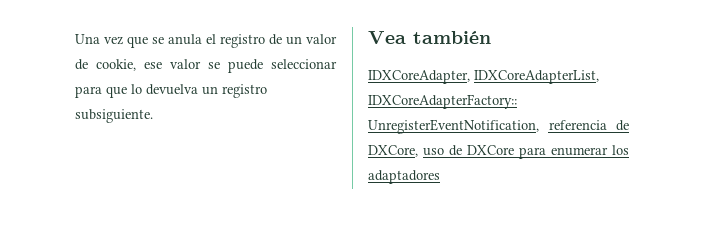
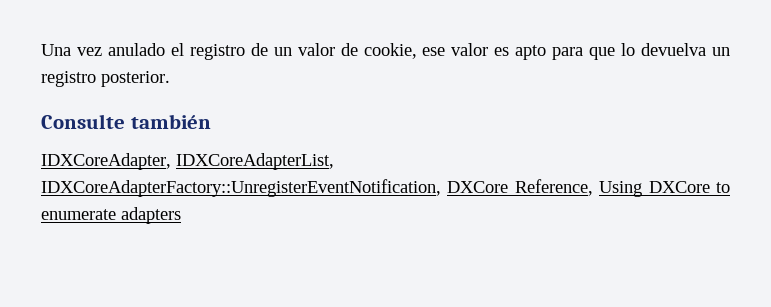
- Una vez que se anula el registro de un valor de cookie, ese valor se puede seleccionar para que lo devuelva un registro subsiguiente.
- Vea también
+ Una vez anulado el registro de un valor de cookie, ese valor es apto para que lo devuelva un registro posterior.
+ Consulte también
- IDXCoreAdapter, IDXCoreAdapterList, IDXCoreAdapterFactory:: UnregisterEventNotification, referencia de DXCore, uso de DXCore para enumerar los adaptadores
+ IDXCoreAdapter, IDXCoreAdapterList, IDXCoreAdapterFactory::UnregisterEventNotification, DXCore Reference, Using DXCore to enumerate adapters

